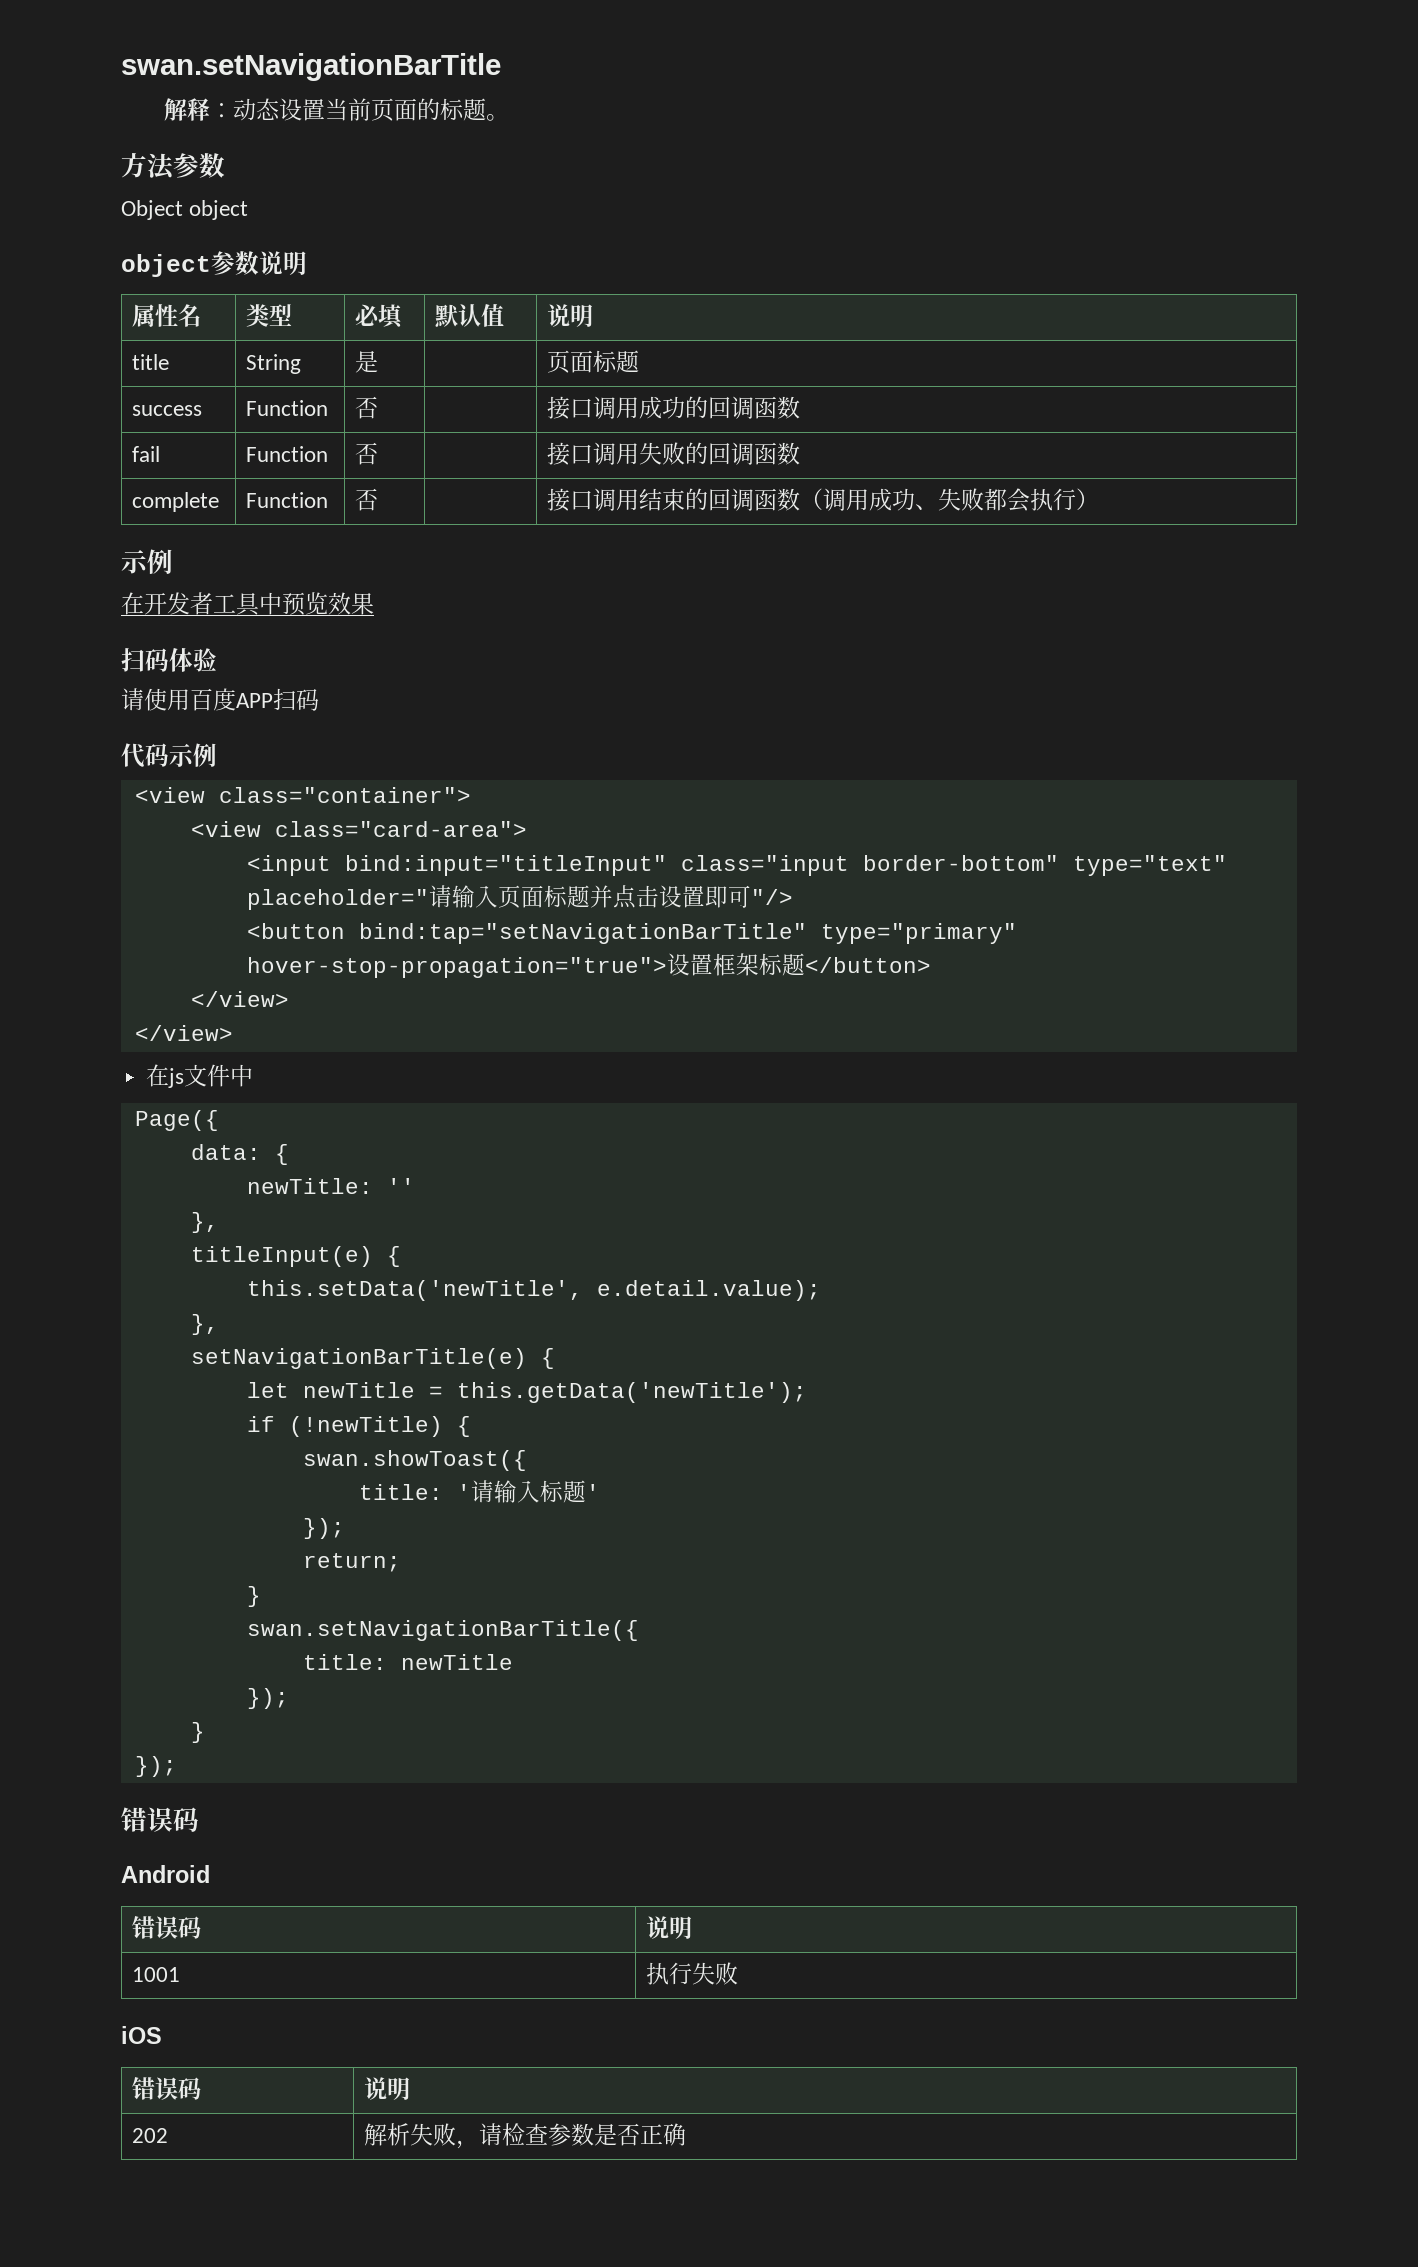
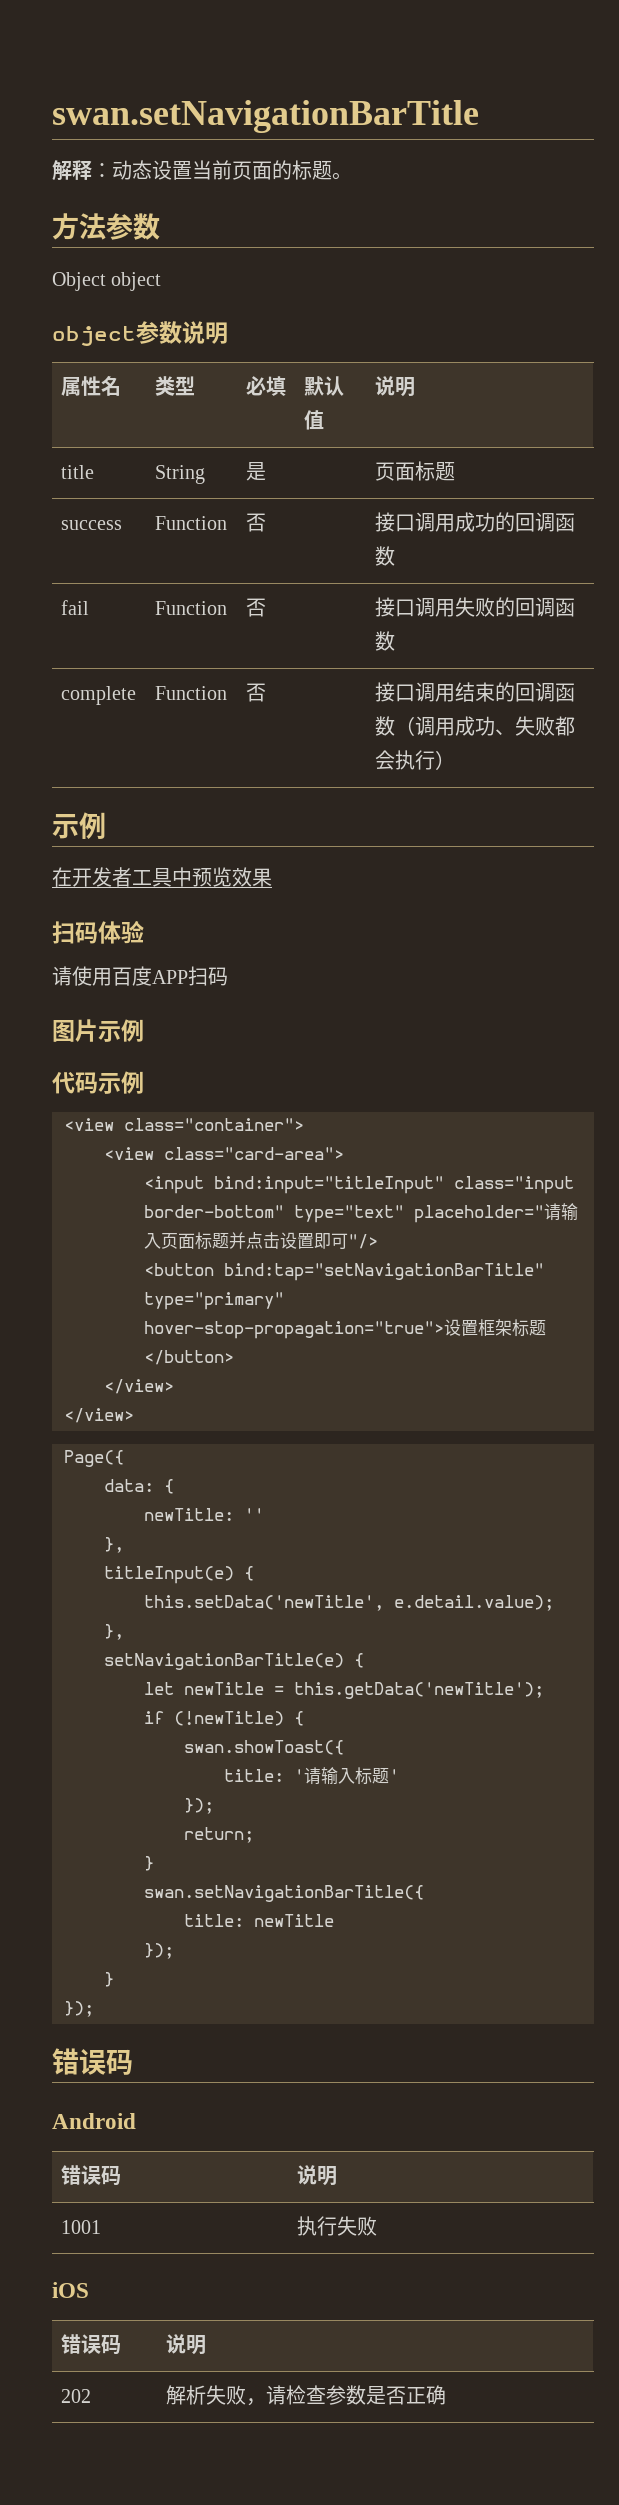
+ 图片示例
- 在js文件中

